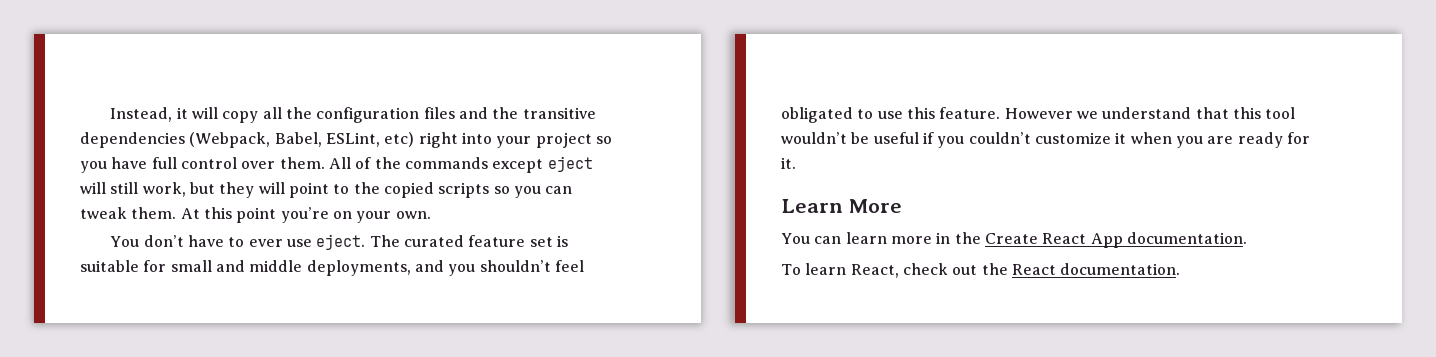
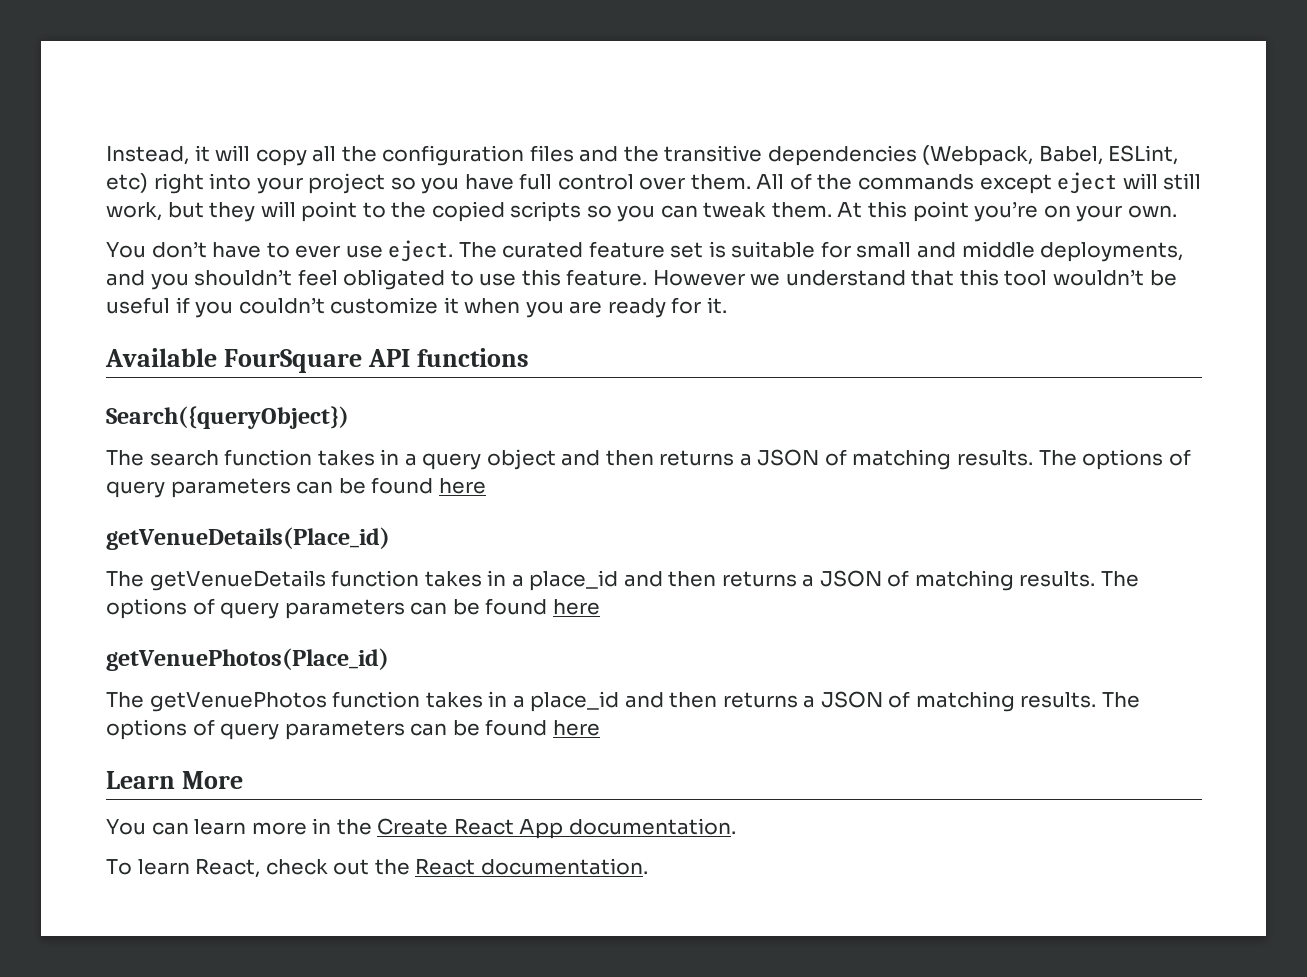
+ Available FourSquare API functions
+ Search({queryObject})
+ The search function takes in a query object and then returns a JSON of matching results. The options of query parameters can be found here
+ getVenueDetails(Place_id)
+ The getVenueDetails function takes in a place_id and then returns a JSON of matching results. The options of query parameters can be found here
+ getVenuePhotos(Place_id)
+ The getVenuePhotos function takes in a place_id and then returns a JSON of matching results. The options of query parameters can be found here

